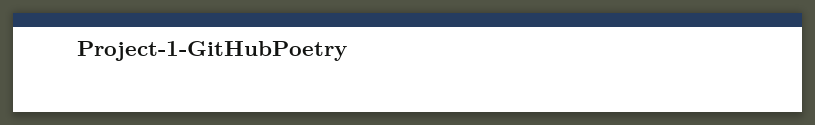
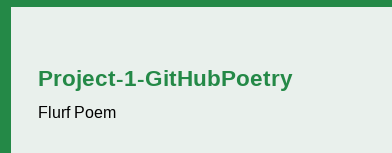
+ Flurf Poem

